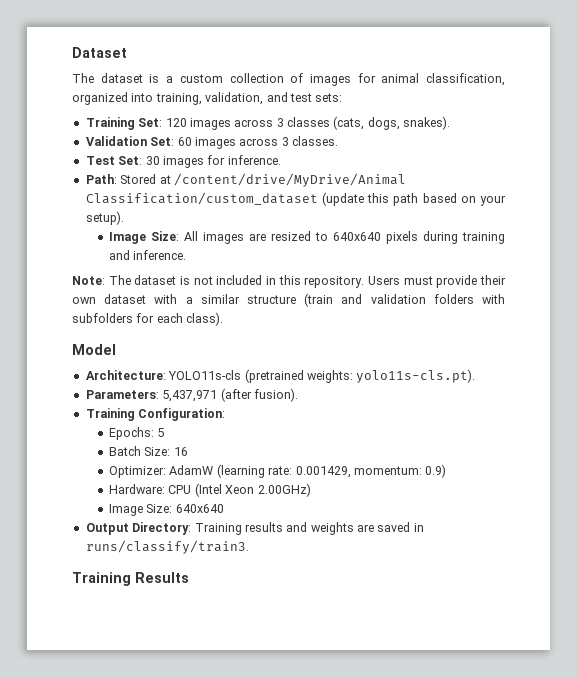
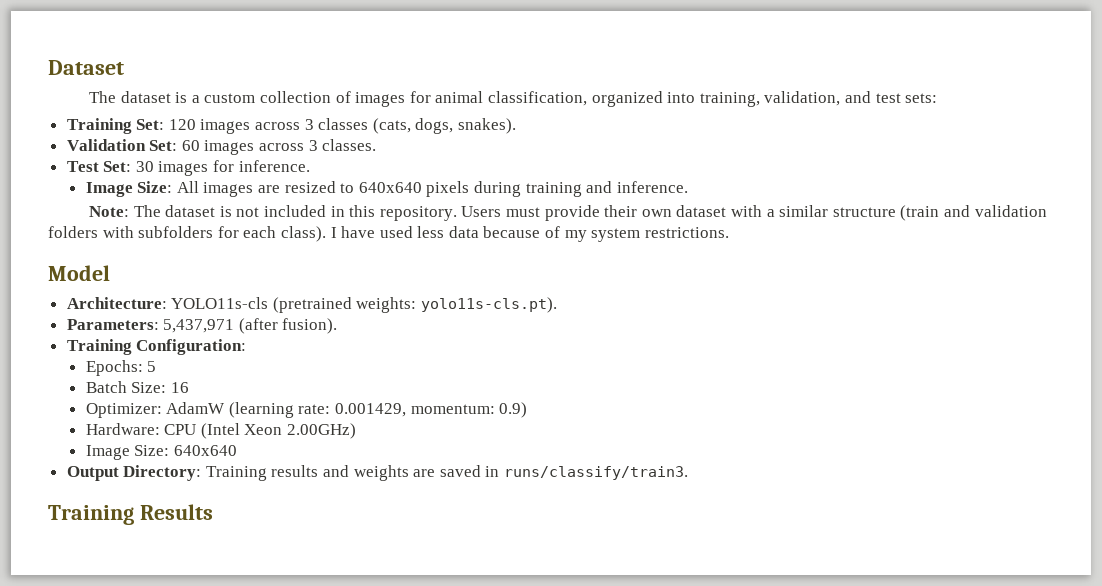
- Path: Stored at /content/drive/MyDrive/Animal Classification/custom_dataset (update this path based on your setup).
+ I have used less data because of my system restrictions.

